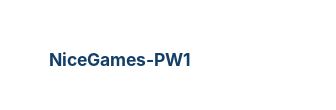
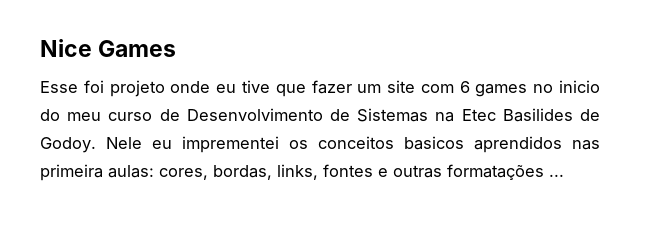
- NiceGames-PW1
+ Nice Games
+ Esse foi projeto onde eu tive que fazer um site com 6 games no inicio do meu curso de Desenvolvimento de Sistemas na Etec Basilides de Godoy. Nele eu imprementei os conceitos basicos aprendidos nas primeira aulas: cores, bordas, links, fontes e outras formatações ...

